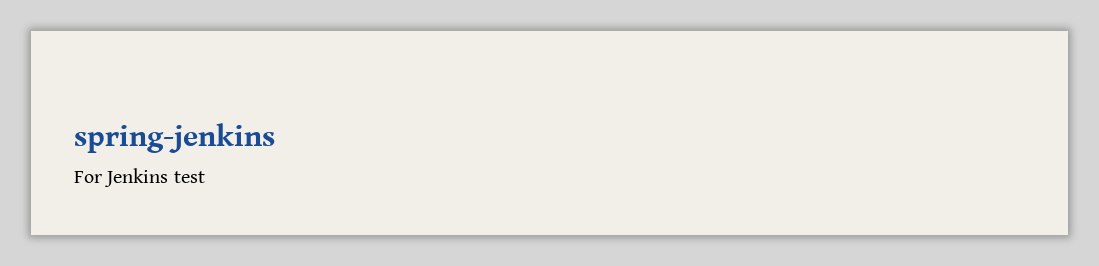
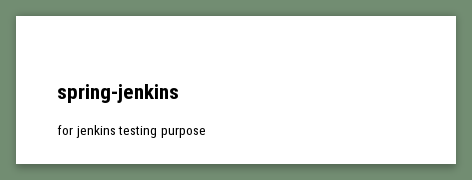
- For Jenkins test
+ for jenkins testing purpose

